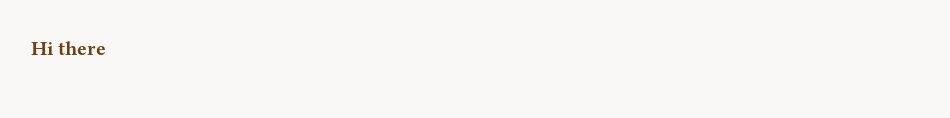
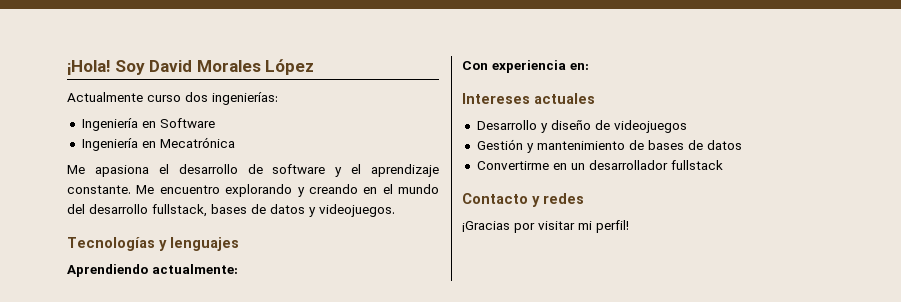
- Hi there
+ ¡Hola! Soy David Morales López
+ Actualmente curso dos ingenierías:
+ Ingeniería en Software
+ Ingeniería en Mecatrónica
+ Me apasiona el desarrollo de software y el aprendizaje constante. Me encuentro explorando y creando en el mundo del desarrollo fullstack, bases de datos y videojuegos.
+ Tecnologías y lenguajes
+ Aprendiendo actualmente:
+ Con experiencia en:
+ Intereses actuales
+ Desarrollo y diseño de videojuegos
+ Gestión y mantenimiento de bases de datos
+ Convertirme en un desarrollador fullstack
+ Contacto y redes
+ ¡Gracias por visitar mi perfil!

